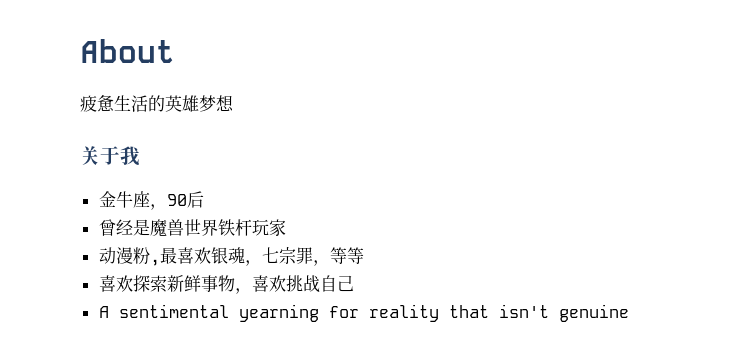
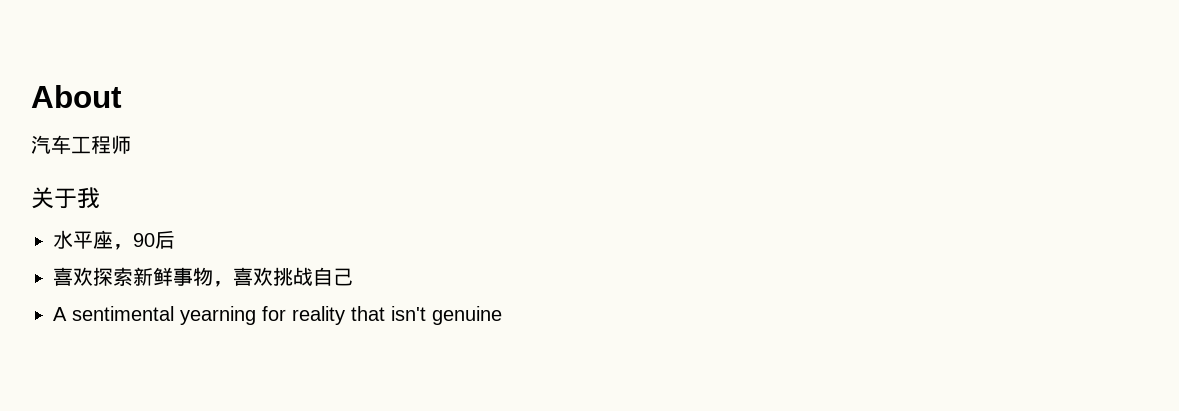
- 疲惫生活的英雄梦想
+ 汽车工程师
- 金牛座，90后
+ 水平座，90后
- 曾经是魔兽世界铁杆玩家
- 动漫粉,最喜欢银魂，七宗罪，等等

